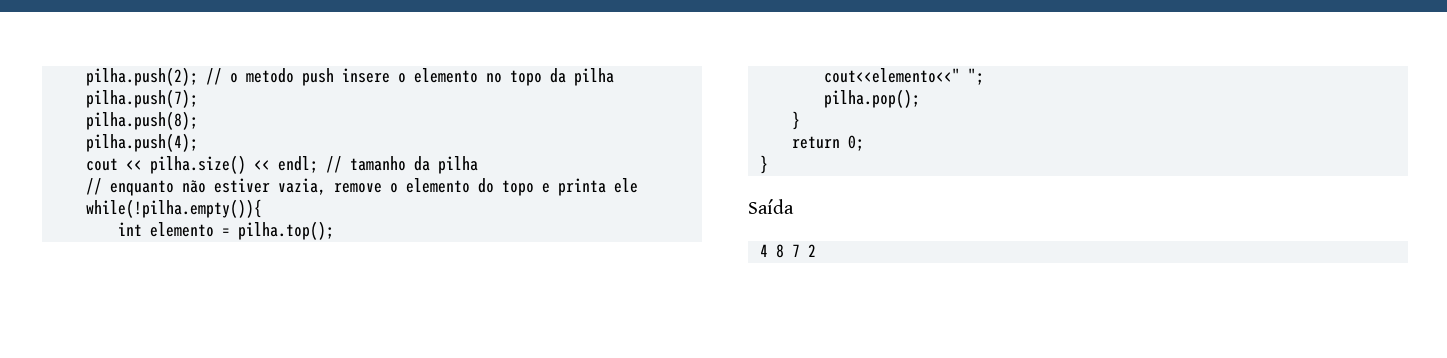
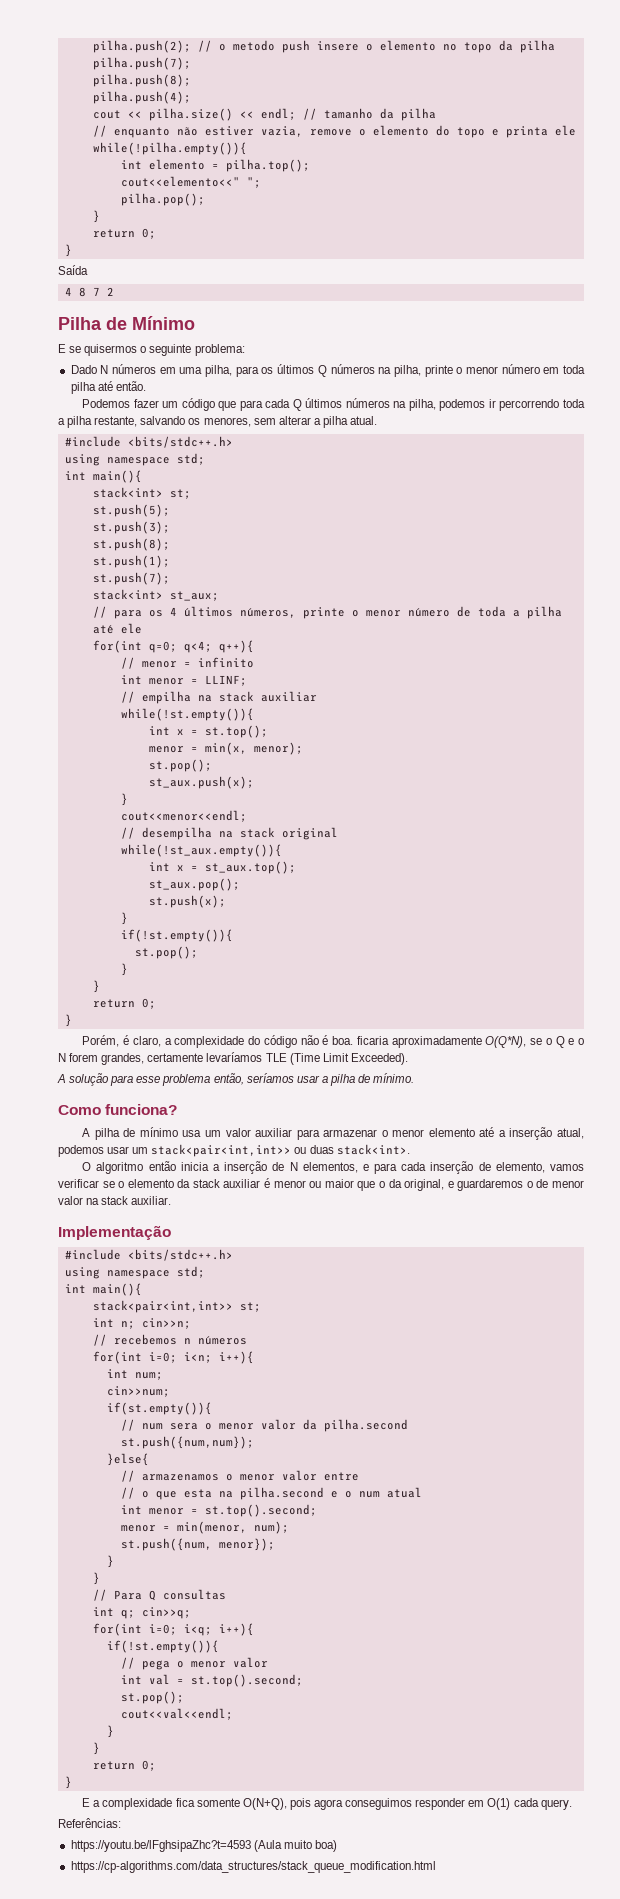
+ Pilha de Mínimo
+ E se quisermos o seguinte problema:
+ Dado N números em uma pilha, para os últimos Q números na pilha, printe o menor número em toda pilha até então.
+ Podemos fazer um código que para cada Q últimos números na pilha, podemos ir percorrendo toda a pilha restante, salvando os menores, sem alterar a pilha atual.
+ #include <bits/stdc++.h>
+ using namespace std;
+ int main(){
+ stack<int> st;
+ st.push(5);
+ st.push(3);
+ st.push(8);
+ st.push(1);
+ st.push(7);
+ stack<int> st_aux;
+ // para os 4 últimos números, printe o menor número de toda a pilha até ele
+ for(int q=0; q<4; q++){
+ // menor = infinito
+ int menor = LLINF;
+ // empilha na stack auxiliar
+ while(!st.empty()){
+ int x = st.top();
+ menor = min(x, menor);
+ st.pop();
+ st_aux.push(x);
+ }
+ cout<<menor<<endl;
+ // desempilha na stack original
+ while(!st_aux.empty()){
+ int x = st_aux.top();
+ st_aux.pop();
+ st.push(x);
+ }
+ if(!st.empty()){
+ st.pop();
+ }
+ }
+ return 0;
+ }
+ Porém, é claro, a complexidade do código não é boa. ficaria aproximadamente O(Q*N), se o Q e o N forem grandes, certamente levaríamos TLE (Time Limit Exceeded).
+ A solução para esse problema então, seríamos usar a pilha de mínimo.
+ Como funciona?
+ A pilha de mínimo usa um valor auxiliar para armazenar o menor elemento até a inserção atual, podemos usar um stack<pair<int,int>> ou duas stack<int>.
+ O algoritmo então inicia a inserção de N elementos, e para cada inserção de elemento, vamos verificar se o elemento da stack auxiliar é menor ou maior que o da original, e guardaremos o de menor valor na stack auxiliar.
+ Implementação
+ #include <bits/stdc++.h>
+ using namespace std;
+ int main(){
+ stack<pair<int,int>> st;
+ int n; cin>>n;
+ // recebemos n números
+ for(int i=0; i<n; i++){
+ int num;
+ cin>>num;
+ if(st.empty()){
+ // num sera o menor valor da pilha.second
+ st.push({num,num});
+ }else{
+ // armazenamos o menor valor entre
+ // o que esta na pilha.second e o num atual
+ int menor = st.top().second;
+ menor = min(menor, num);
+ st.push({num, menor});
+ }
+ }
+ // Para Q consultas
+ int q; cin>>q;
+ for(int i=0; i<q; i++){
+ if(!st.empty()){
+ // pega o menor valor
+ int val = st.top().second;
+ st.pop();
+ cout<<val<<endl;
+ }
+ }
+ return 0;
+ }
+ E a complexidade fica somente O(N+Q), pois agora conseguimos responder em O(1) cada query.
+ Referências:
+ https://youtu.be/lFghsipaZhc?t=4593 (Aula muito boa)
+ https://cp-algorithms.com/data_structures/stack_queue_modification.html

